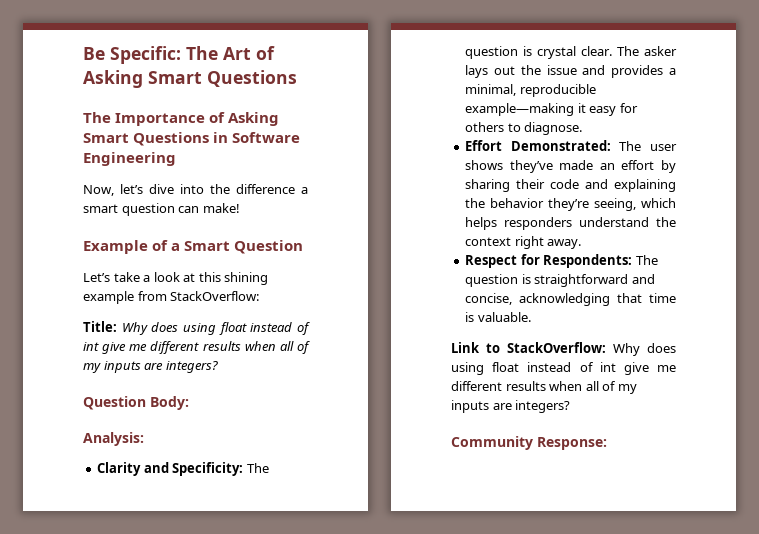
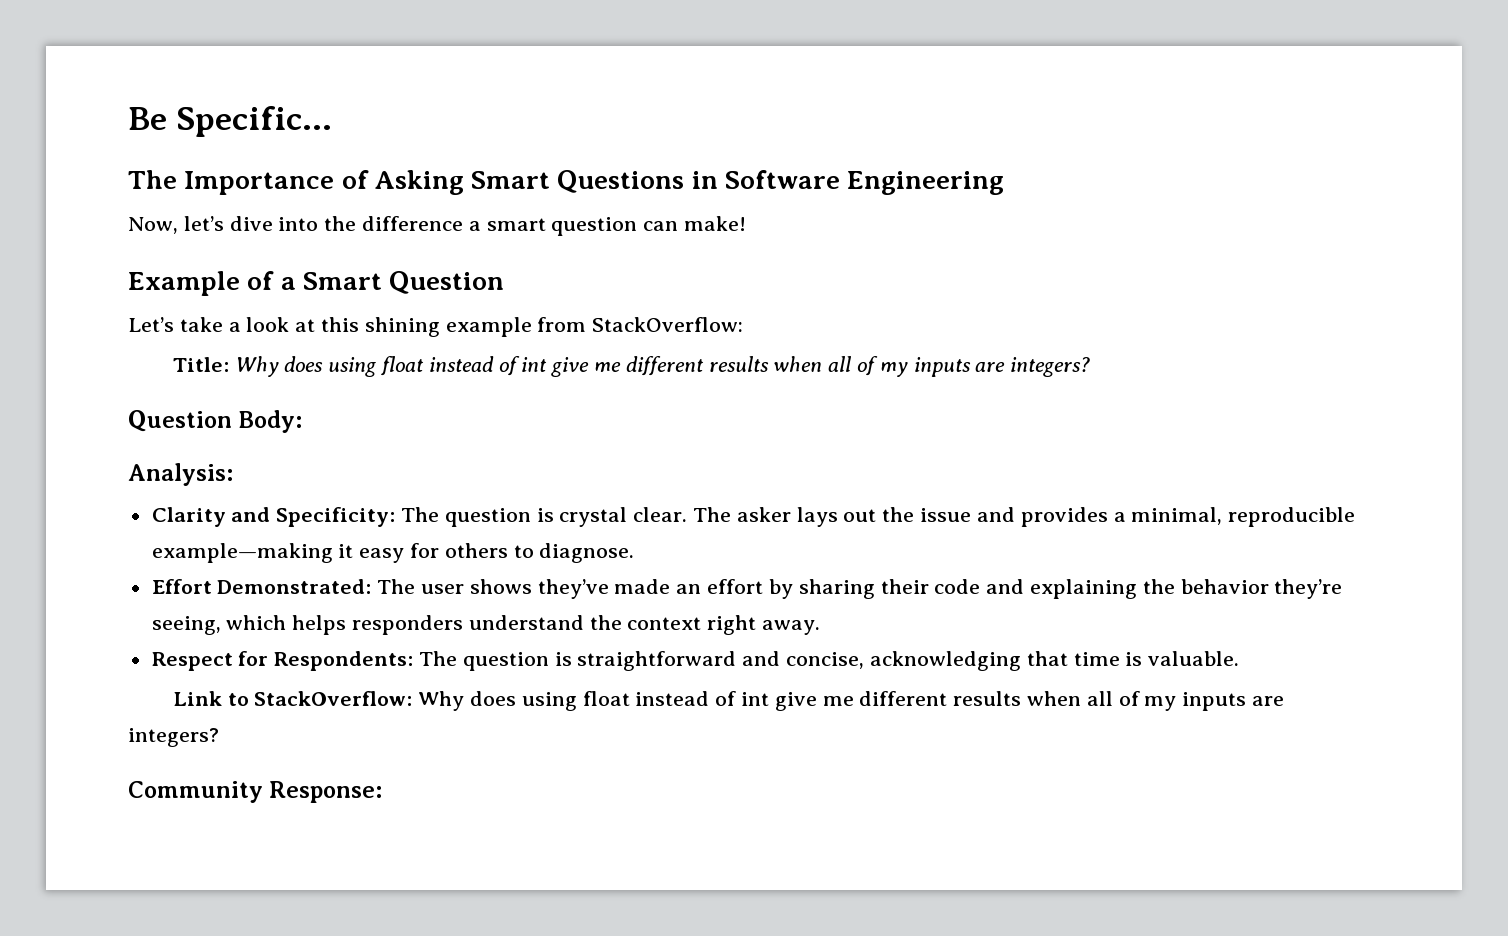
- Be Specific: The Art of Asking Smart Questions
+ Be Specific...

